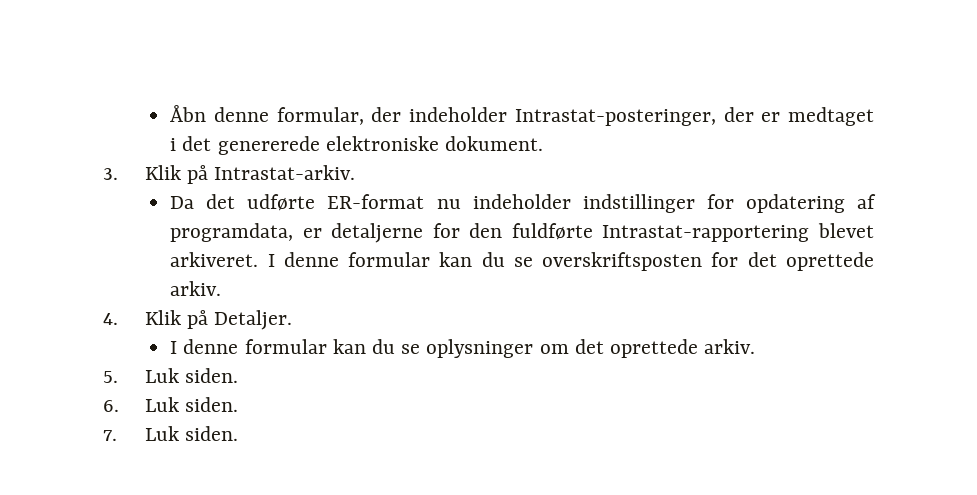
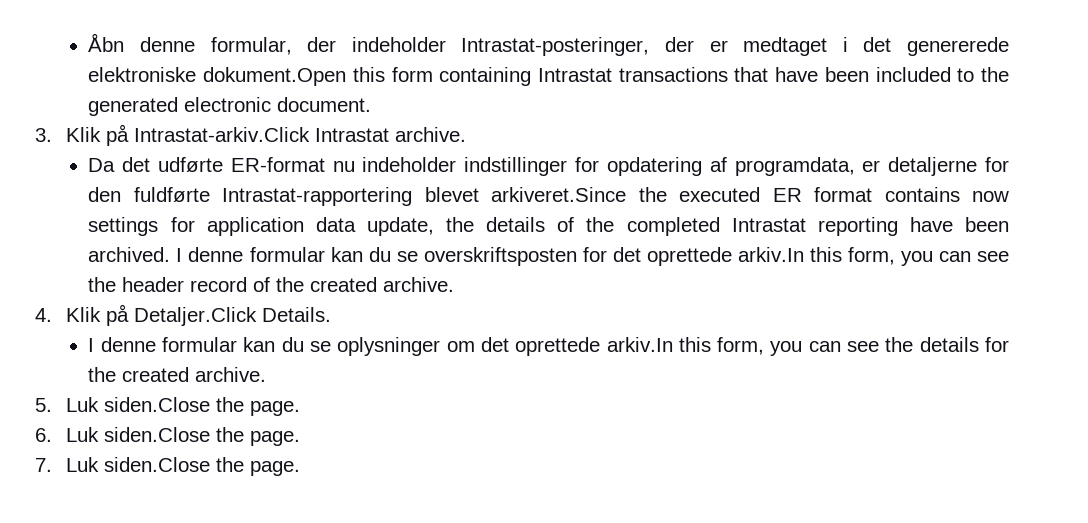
- Åbn denne formular, der indeholder Intrastat-posteringer, der er medtaget i det genererede elektroniske dokument.
+ Åbn denne formular, der indeholder Intrastat-posteringer, der er medtaget i det genererede elektroniske dokument.Open this form containing Intrastat transactions that have been included to the generated electronic document.
- 3. Klik på Intrastat-arkiv.
+ 3. Klik på Intrastat-arkiv.Click Intrastat archive.
- Da det udførte ER-format nu indeholder indstillinger for opdatering af programdata, er detaljerne for den fuldførte Intrastat-rapportering blevet arkiveret.
+ Da det udførte ER-format nu indeholder indstillinger for opdatering af programdata, er detaljerne for den fuldførte Intrastat-rapportering blevet arkiveret.Since the executed ER format contains now settings for application data update, the details of the completed Intrastat reporting have been archived.
- I denne formular kan du se overskriftsposten for det oprettede arkiv.
+ I denne formular kan du se overskriftsposten for det oprettede arkiv.In this form, you can see the header record of the created archive.
- 4. Klik på Detaljer.
+ 4. Klik på Detaljer.Click Details.
- I denne formular kan du se oplysninger om det oprettede arkiv.
+ I denne formular kan du se oplysninger om det oprettede arkiv.In this form, you can see the details for the created archive.
- 5. Luk siden.
+ 5. Luk siden.Close the page.
- 6. Luk siden.
+ 6. Luk siden.Close the page.
- 7. Luk siden.
+ 7. Luk siden.Close the page.

